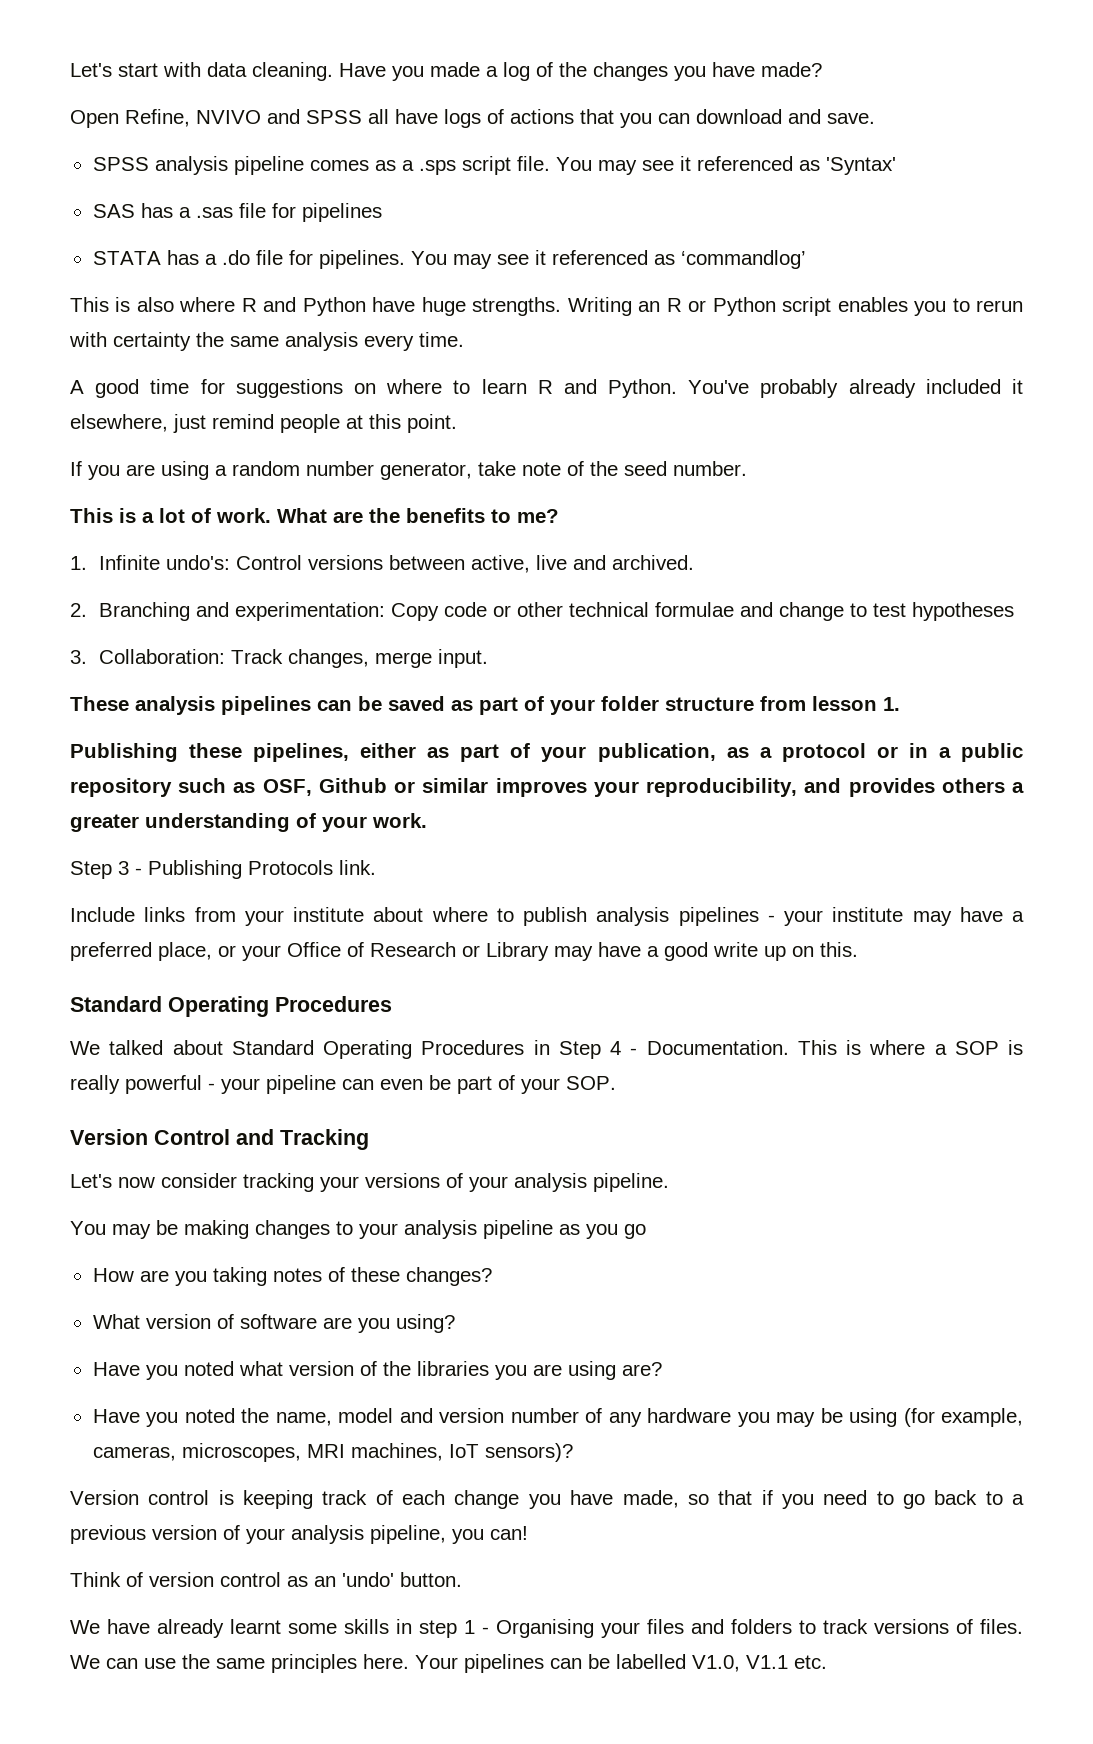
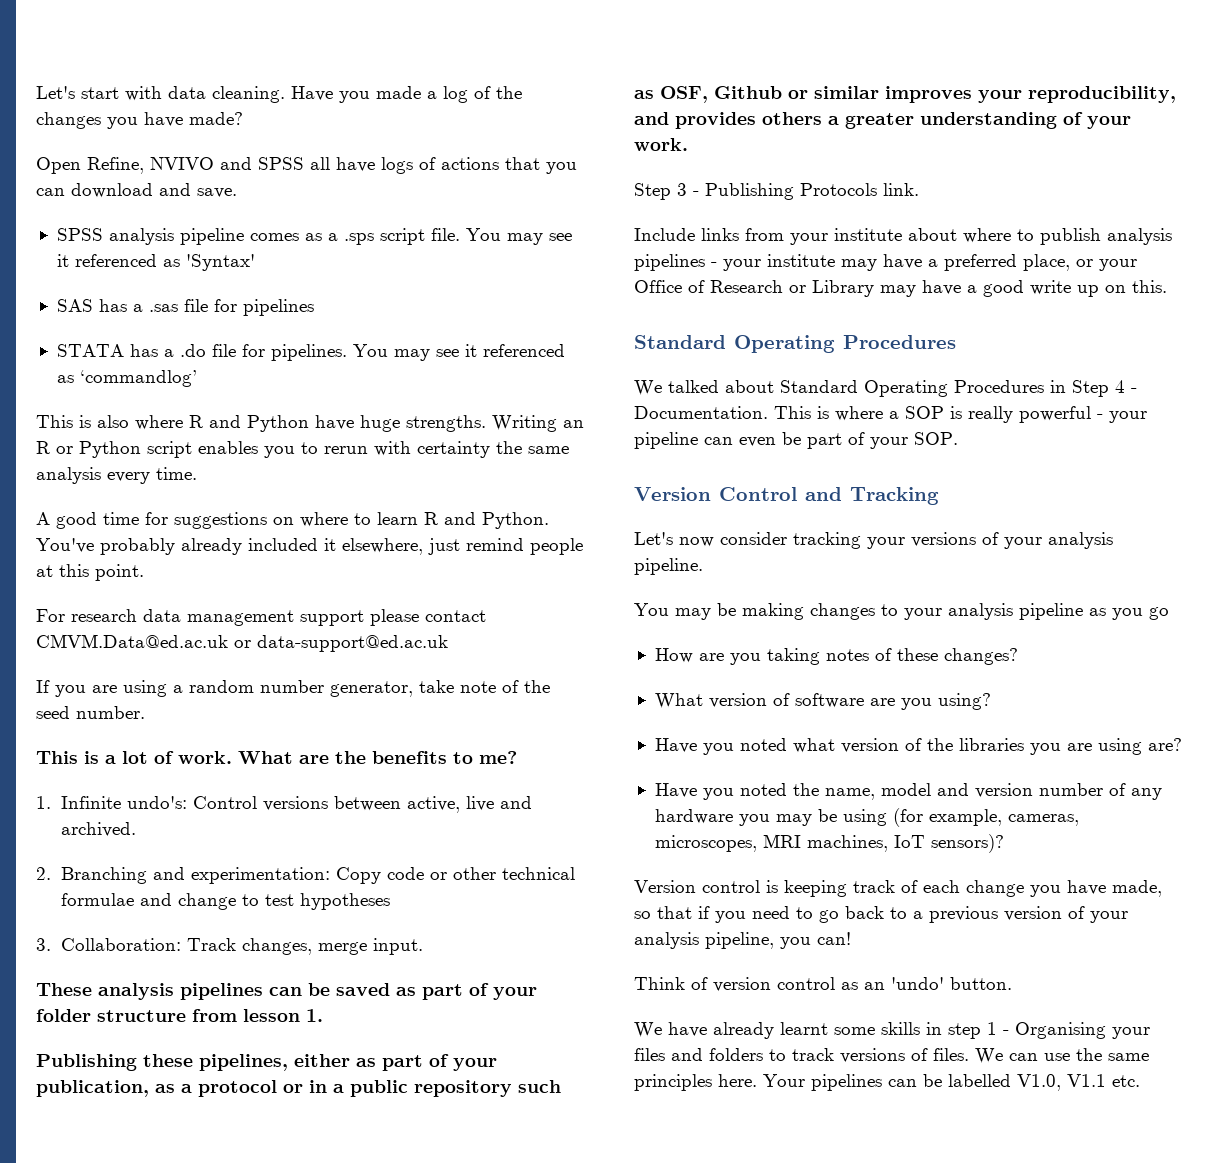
+ For research data management support please contact CMVM.Data@ed.ac.uk or data-support@ed.ac.uk

